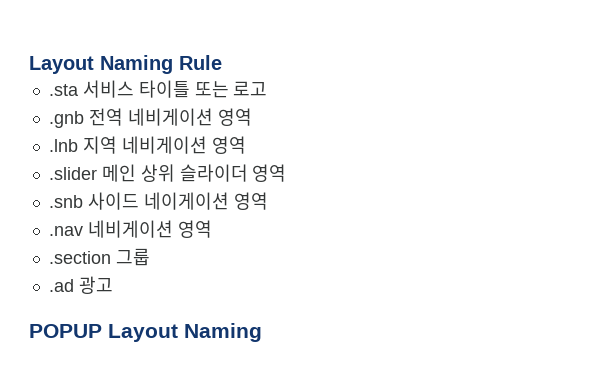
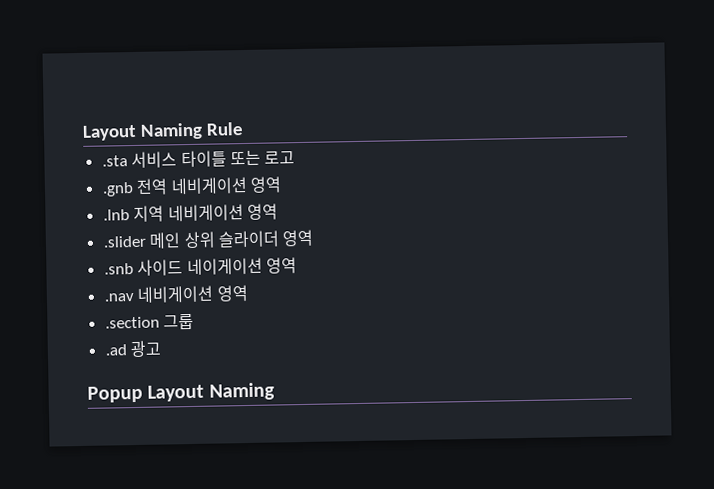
- POPUP Layout Naming
+ Popup Layout Naming

